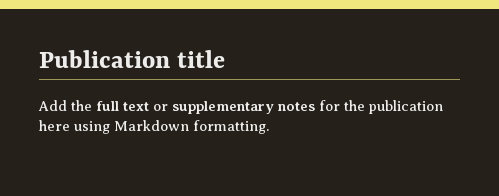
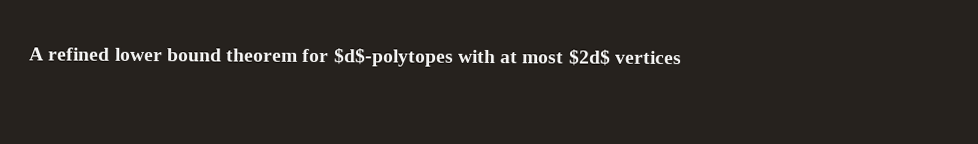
- Publication title
- Add the full text or supplementary notes for the publication here using Markdown formatting.
+ A refined lower bound theorem for $d$-polytopes with at most $2d$ vertices

